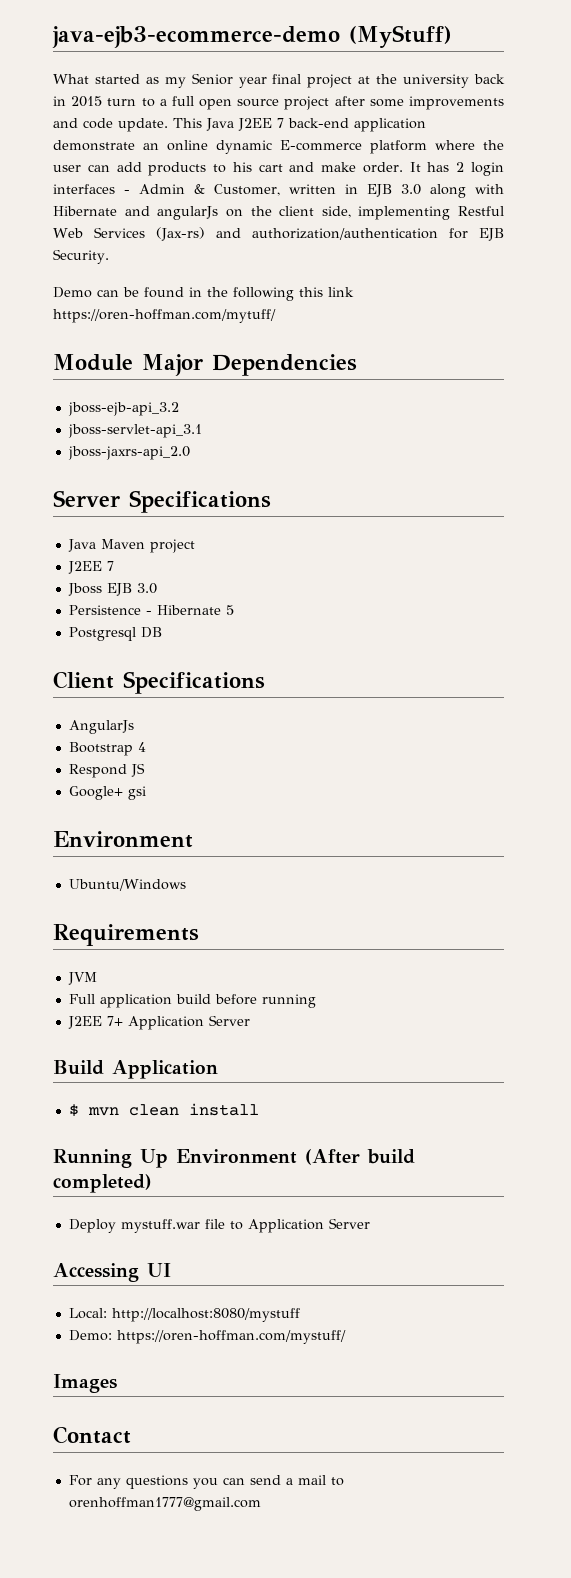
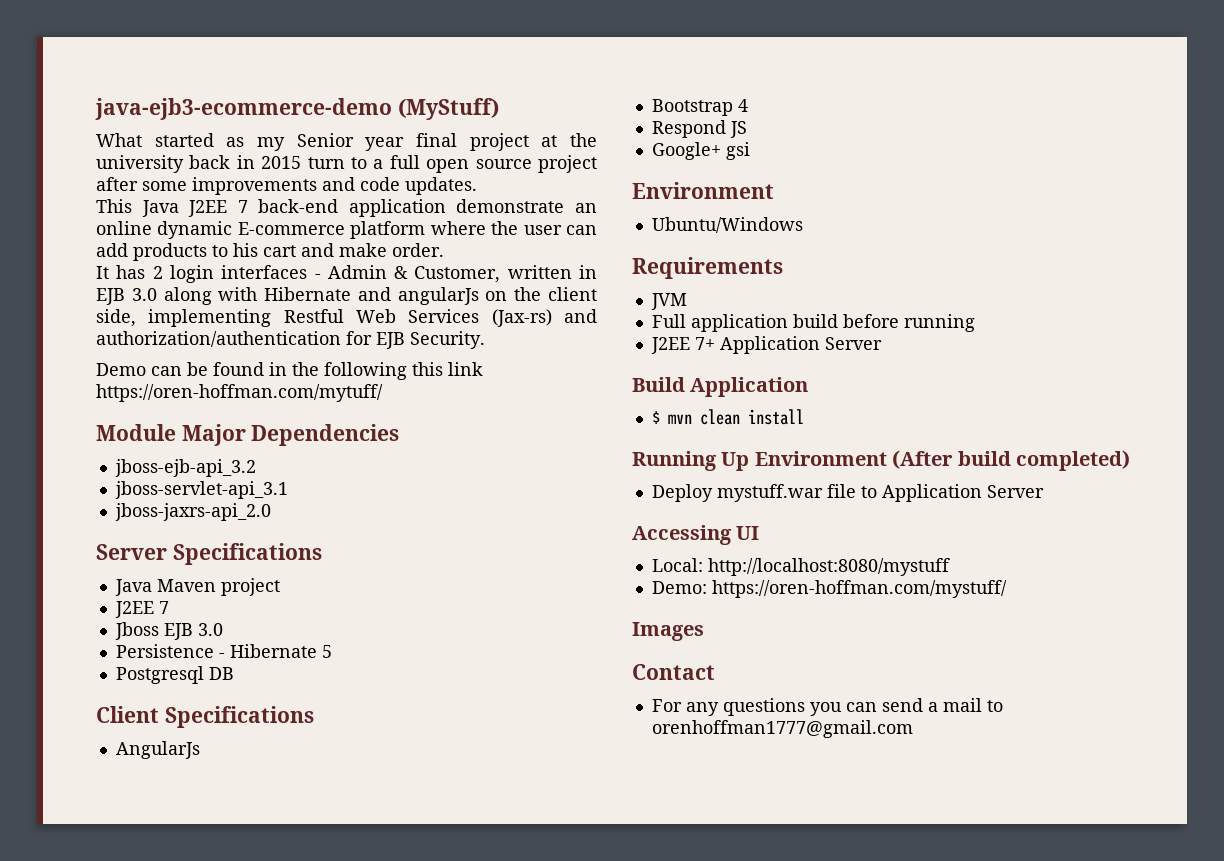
- What started as my Senior year final project at the university back in 2015 turn to a full open source project after some improvements and code update. This Java J2EE 7 back-end application demonstrate an online dynamic E-commerce platform where the user can add products to his cart and make order. It has 2 login interfaces - Admin & Customer, written in EJB 3.0 along with Hibernate and angularJs on the client side, implementing Restful Web Services (Jax-rs) and authorization/authentication for EJB Security.
+ What started as my Senior year final project at the university back in 2015 turn to a full open source project after some improvements and code updates.
+ This Java J2EE 7 back-end application demonstrate an online dynamic E-commerce platform where the user can add products to his cart and make order.
+ It has 2 login interfaces - Admin & Customer, written in EJB 3.0 along with Hibernate and angularJs on the client side, implementing Restful Web Services (Jax-rs) and authorization/authentication for EJB Security.

